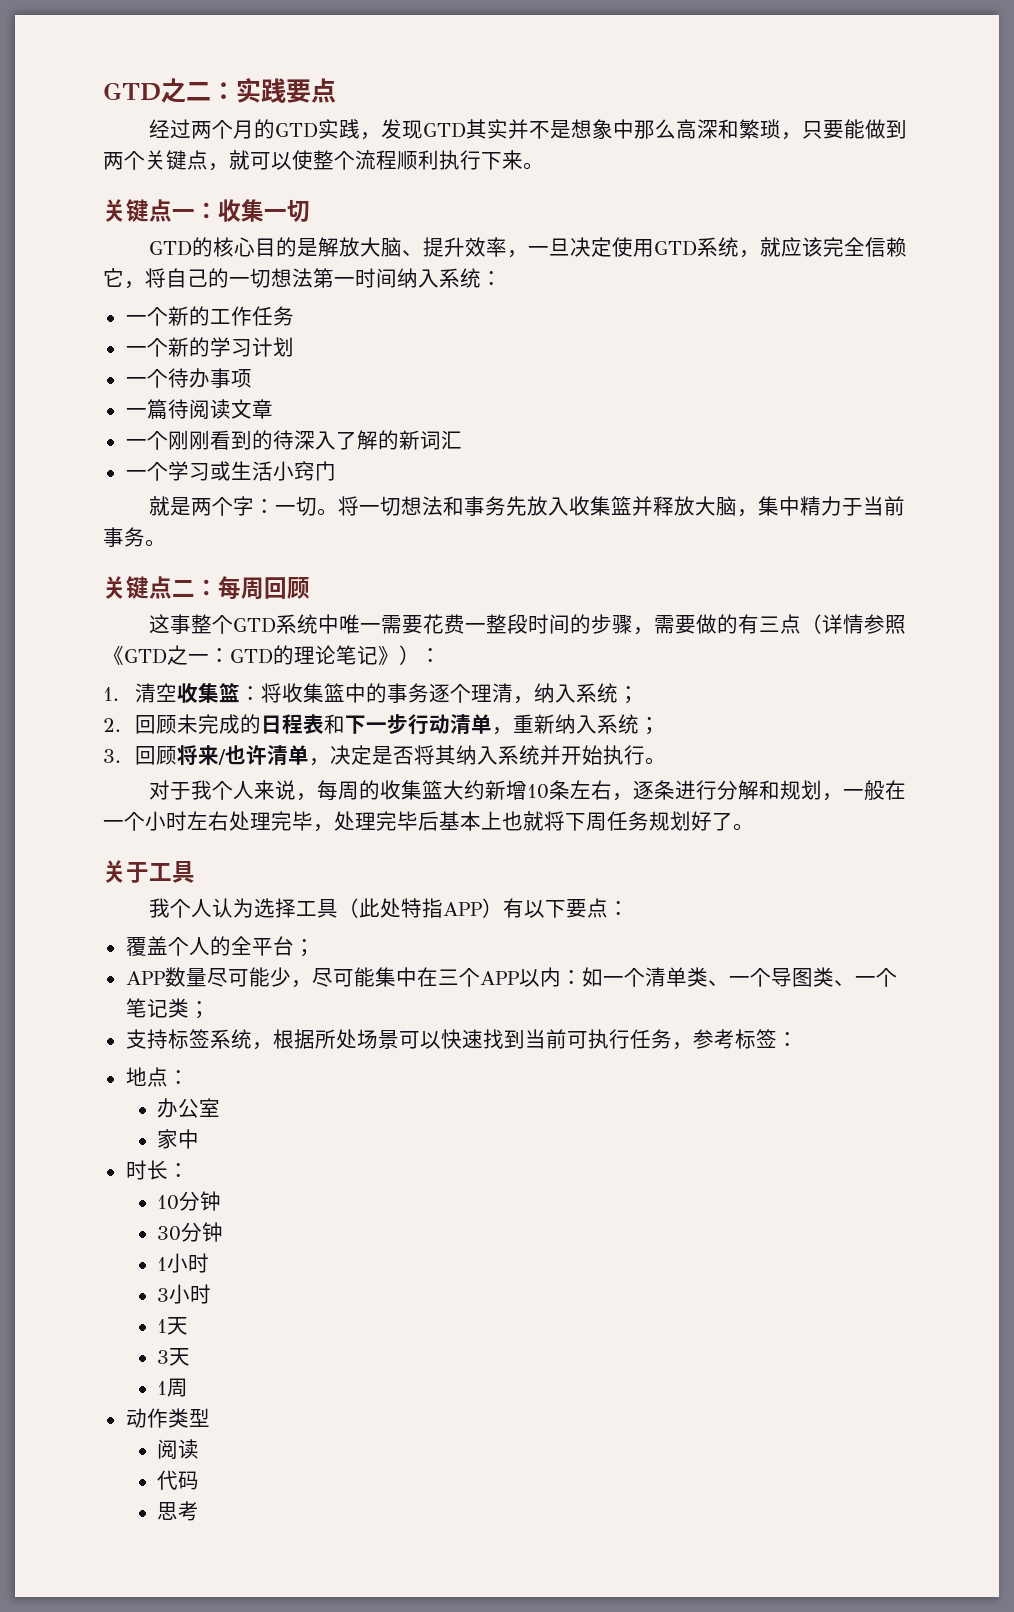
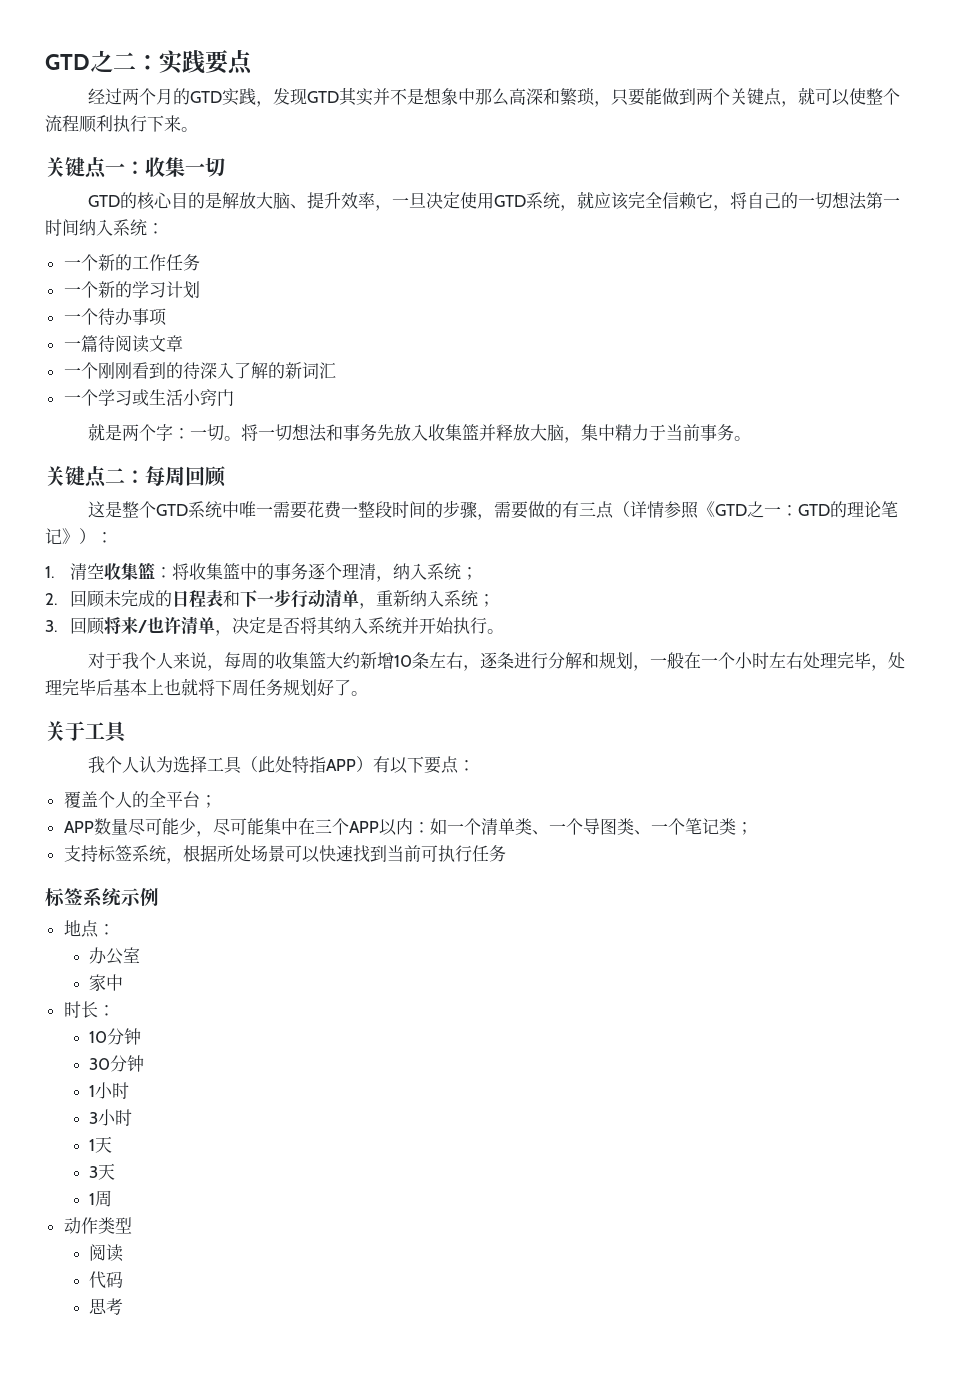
- 这事整个GTD系统中唯一需要花费一整段时间的步骤，需要做的有三点（详情参照《GTD之一：GTD的理论笔记》）：
+ 这是整个GTD系统中唯一需要花费一整段时间的步骤，需要做的有三点（详情参照《GTD之一：GTD的理论笔记》）：
- 支持标签系统，根据所处场景可以快速找到当前可执行任务，参考标签：
+ 支持标签系统，根据所处场景可以快速找到当前可执行任务
+ 标签系统示例

